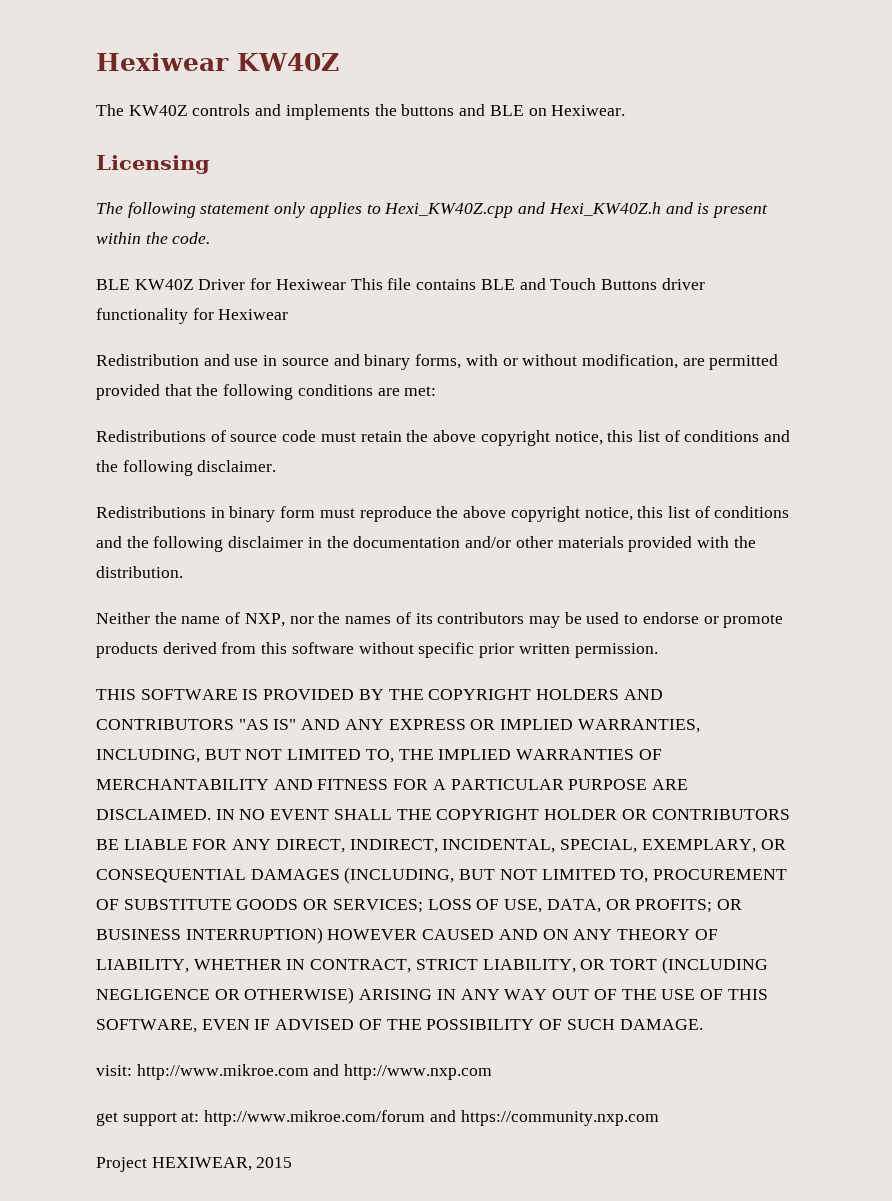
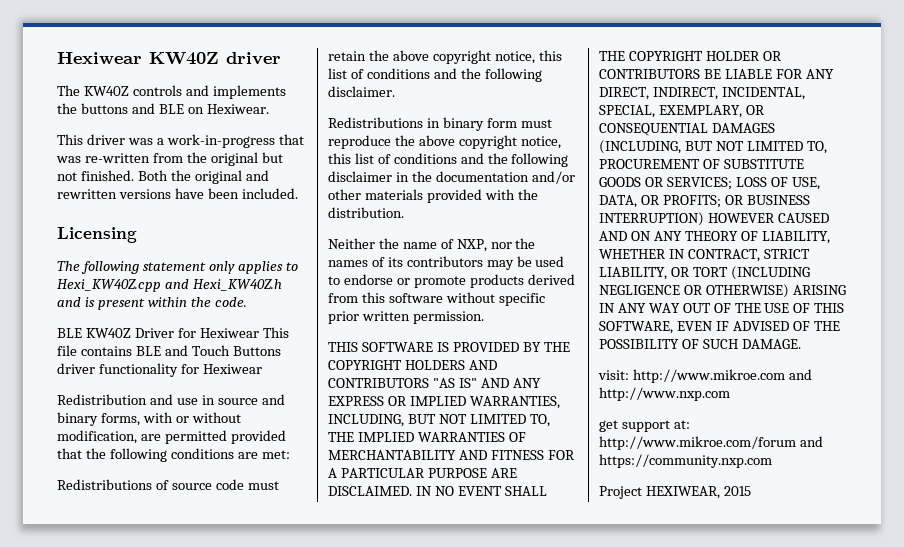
- Hexiwear KW40Z
+ Hexiwear KW40Z driver
+ This driver was a work-in-progress that was re-written from the original but not finished. Both the original and rewritten versions have been included.

